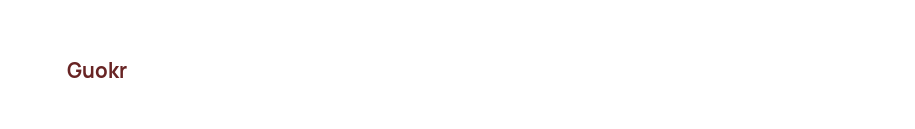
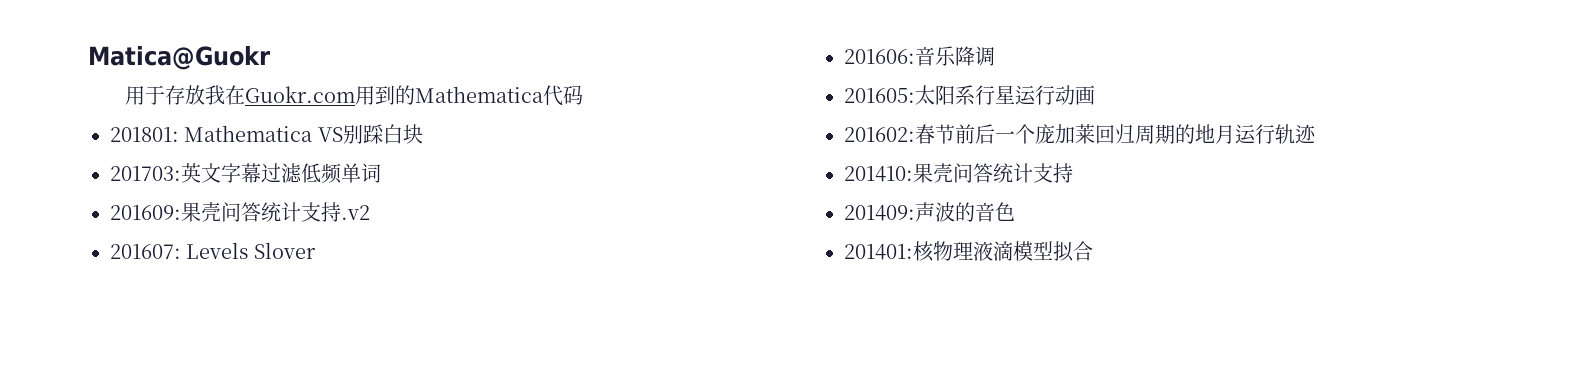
- Guokr
+ Matica@Guokr
+ 用于存放我在Guokr.com用到的Mathematica代码
+ 201801: Mathematica VS别踩白块
+ 201703:英文字幕过滤低频单词
+ 201609:果壳问答统计支持.v2
+ 201607: Levels Slover
+ 201606:音乐降调
+ 201605:太阳系行星运行动画
+ 201602:春节前后一个庞加莱回归周期的地月运行轨迹
+ 201410:果壳问答统计支持
+ 201409:声波的音色
+ 201401:核物理液滴模型拟合

